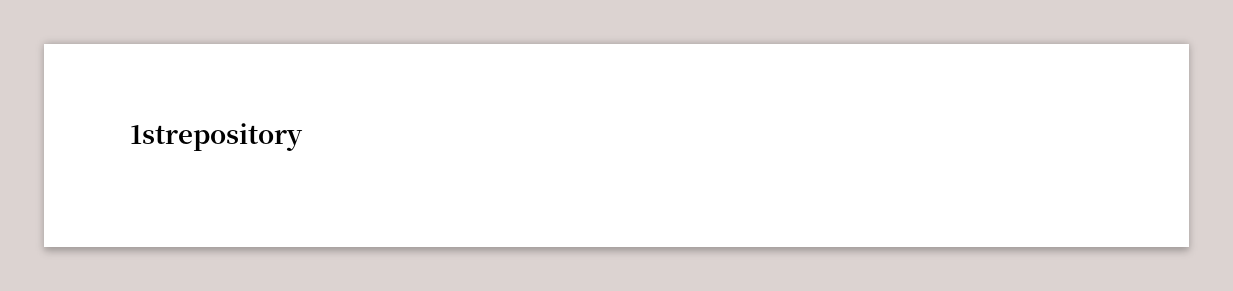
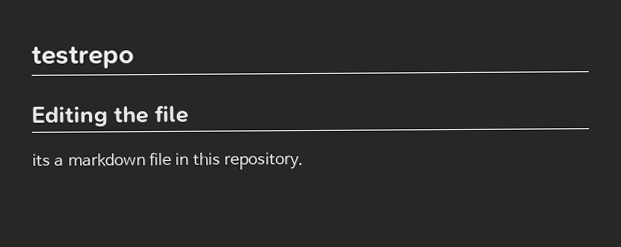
- 1strepository
+ testrepo
+ Editing the file
+ its a markdown file in this repository.

